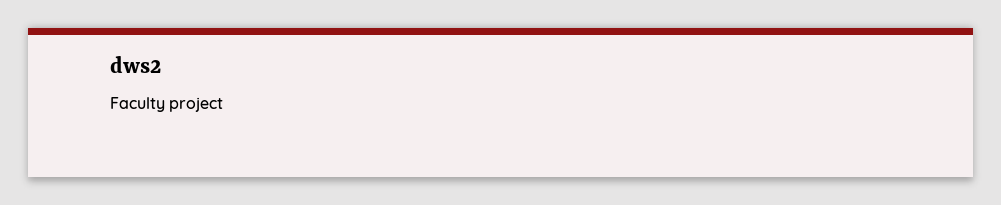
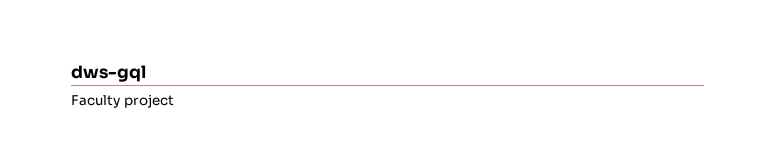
- dws2
+ dws-gql

